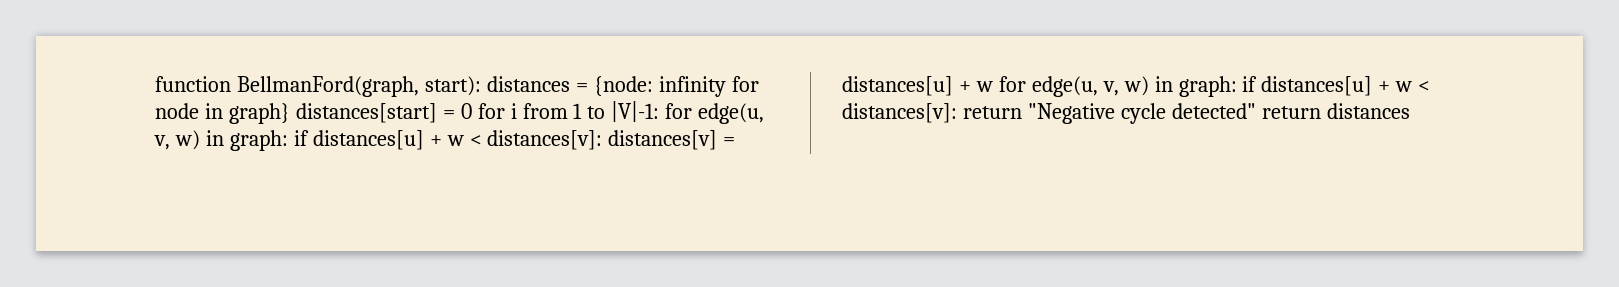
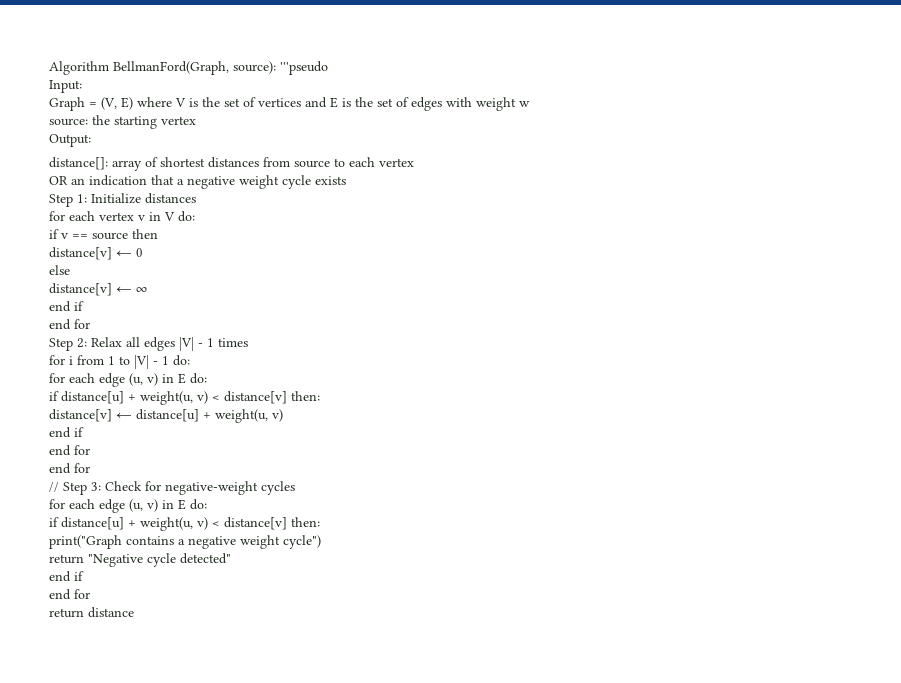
- function BellmanFord(graph, start): distances = {node: infinity for node in graph} distances[start] = 0 for i from 1 to |V|-1: for edge(u, v, w) in graph: if distances[u] + w < distances[v]: distances[v] = distances[u] + w for edge(u, v, w) in graph: if distances[u] + w < distances[v]: return "Negative cycle detected" return distances
+ Algorithm BellmanFord(Graph, source): '''pseudo
+ Input:
+ Graph = (V, E) where V is the set of vertices and E is the set of edges with weight w
+ source: the starting vertex
+ Output:
+ distance[]: array of shortest distances from source to each vertex
+ OR an indication that a negative weight cycle exists
+ Step 1: Initialize distances
+ for each vertex v in V do:
+ if v == source then
+ distance[v] ← 0
+ else
+ distance[v] ← ∞
+ end if
+ end for
+ Step 2: Relax all edges |V| - 1 times
+ for i from 1 to |V| - 1 do:
+ for each edge (u, v) in E do:
+ if distance[u] + weight(u, v) < distance[v] then:
+ distance[v] ← distance[u] + weight(u, v)
+ end if
+ end for
+ end for
+ // Step 3: Check for negative-weight cycles
+ for each edge (u, v) in E do:
+ if distance[u] + weight(u, v) < distance[v] then:
+ print("Graph contains a negative weight cycle")
+ return "Negative cycle detected"
+ end if
+ end for
+ return distance

